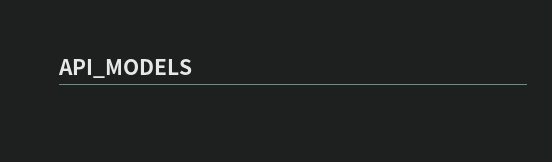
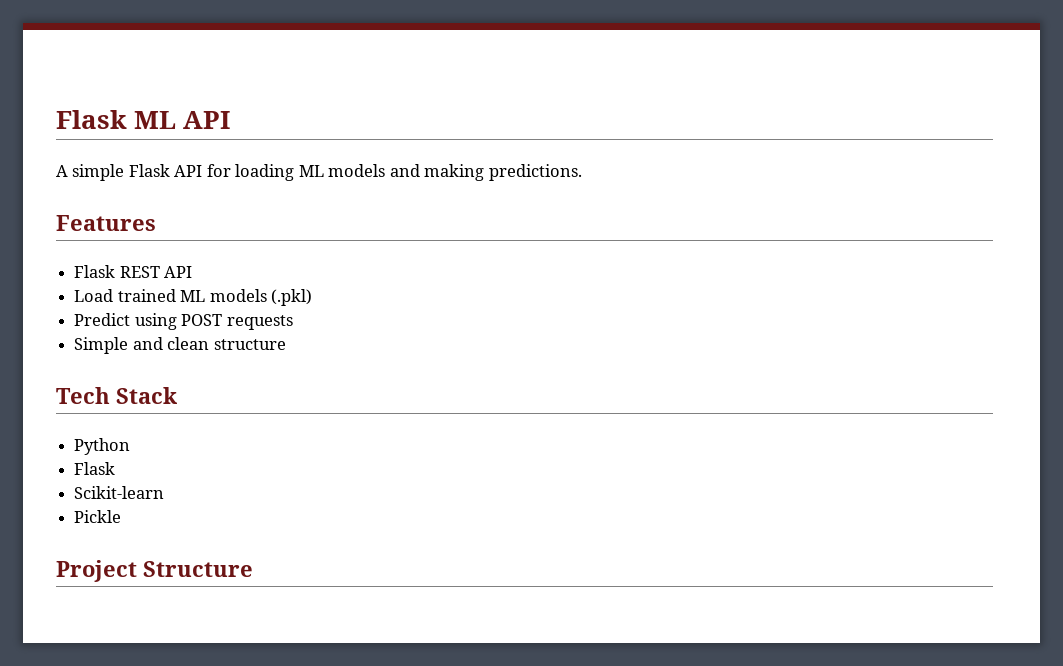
- API_MODELS
+ Flask ML API
+ A simple Flask API for loading ML models and making predictions.
+ Features
+ Flask REST API
+ Load trained ML models (.pkl)
+ Predict using POST requests
+ Simple and clean structure
+ Tech Stack
+ Python
+ Flask
+ Scikit-learn
+ Pickle
+ Project Structure

